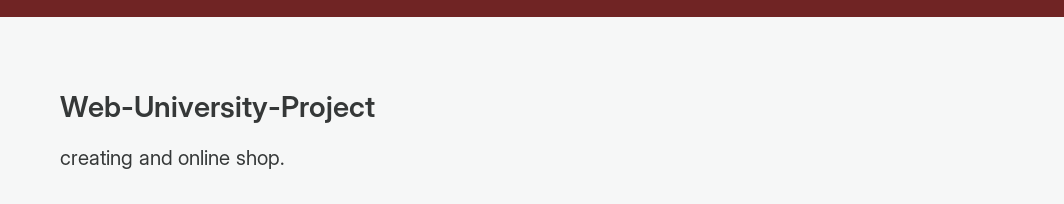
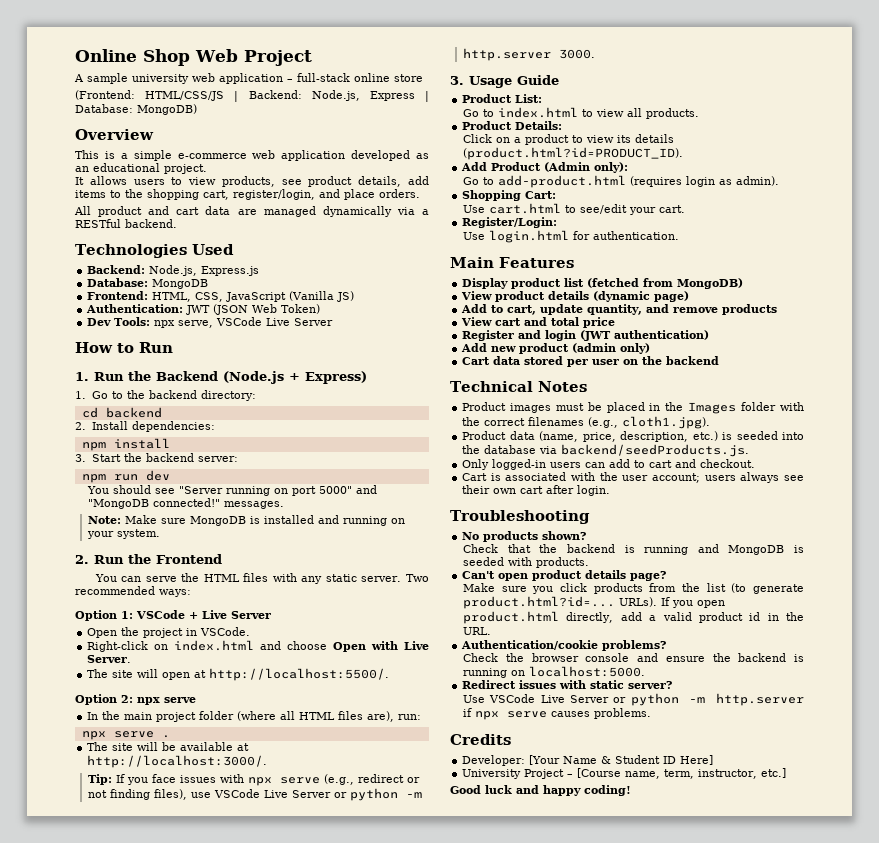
- Web-University-Project
- creating and online shop.
+ Online Shop Web Project
+ A sample university web application – full-stack online store
+ (Frontend: HTML/CSS/JS | Backend: Node.js, Express | Database: MongoDB)
+ Overview
+ This is a simple e-commerce web application developed as an educational project.
+ It allows users to view products, see product details, add items to the shopping cart, register/login, and place orders.
+ All product and cart data are managed dynamically via a RESTful backend.
+ Technologies Used
+ Backend: Node.js, Express.js
+ Database: MongoDB
+ Frontend: HTML, CSS, JavaScript (Vanilla JS)
+ Authentication: JWT (JSON Web Token)
+ Dev Tools: npx serve, VSCode Live Server
+ How to Run
+ 1. Run the Backend (Node.js + Express)
+ 1. Go to the backend directory:
+ cd backend
+ 2. Install dependencies:
+ npm install
+ 3. Start the backend server:
+ npm run dev
+ You should see "Server running on port 5000" and "MongoDB connected!" messages.
+ Note: Make sure MongoDB is installed and running on your system.
+ 2. Run the Frontend
+ You can serve the HTML files with any static server. Two recommended ways:
+ Option 1: VSCode + Live Server
+ Open the project in VSCode.
+ Right-click on index.html and choose Open with Live Server.
+ The site will open at http://localhost:5500/.
+ Option 2: npx serve
+ In the main project folder (where all HTML files are), run:
+ npx serve .
+ The site will be available at http://localhost:3000/.
+ Tip: If you face issues with npx serve (e.g., redirect or not finding files), use VSCode Live Server or python -m http.server 3000.
+ 3. Usage Guide
+ Product List:
+ Go to index.html to view all products.
+ Product Details:
+ Click on a product to view its details (product.html?id=PRODUCT_ID).
+ Add Product (Admin only):
+ Go to add-product.html (requires login as admin).
+ Shopping Cart:
+ Use cart.html to see/edit your cart.
+ Register/Login:
+ Use login.html for authentication.
+ Main Features
+ Display product list (fetched from MongoDB)
+ View product details (dynamic page)
+ Add to cart, update quantity, and remove products
+ View cart and total price
+ Register and login (JWT authentication)
+ Add new product (admin only)
+ Cart data stored per user on the backend
+ Technical Notes
+ Product images must be placed in the Images folder with the correct filenames (e.g., cloth1.jpg).
+ Product data (name, price, description, etc.) is seeded into the database via backend/seedProducts.js.
+ Only logged-in users can add to cart and checkout.
+ Cart is associated with the user account; users always see their own cart after login.
+ Troubleshooting
+ No products shown?
+ Check that the backend is running and MongoDB is seeded with products.
+ Can't open product details page?
+ Make sure you click products from the list (to generate product.html?id=... URLs). If you open product.html directly, add a valid product id in the URL.
+ Authentication/cookie problems?
+ Check the browser console and ensure the backend is running on localhost:5000.
+ Redirect issues with static server?
+ Use VSCode Live Server or python -m http.server if npx serve causes problems.
+ Credits
+ Developer: [Your Name & Student ID Here]
+ University Project – [Course name, term, instructor, etc.]
+ Good luck and happy coding!

